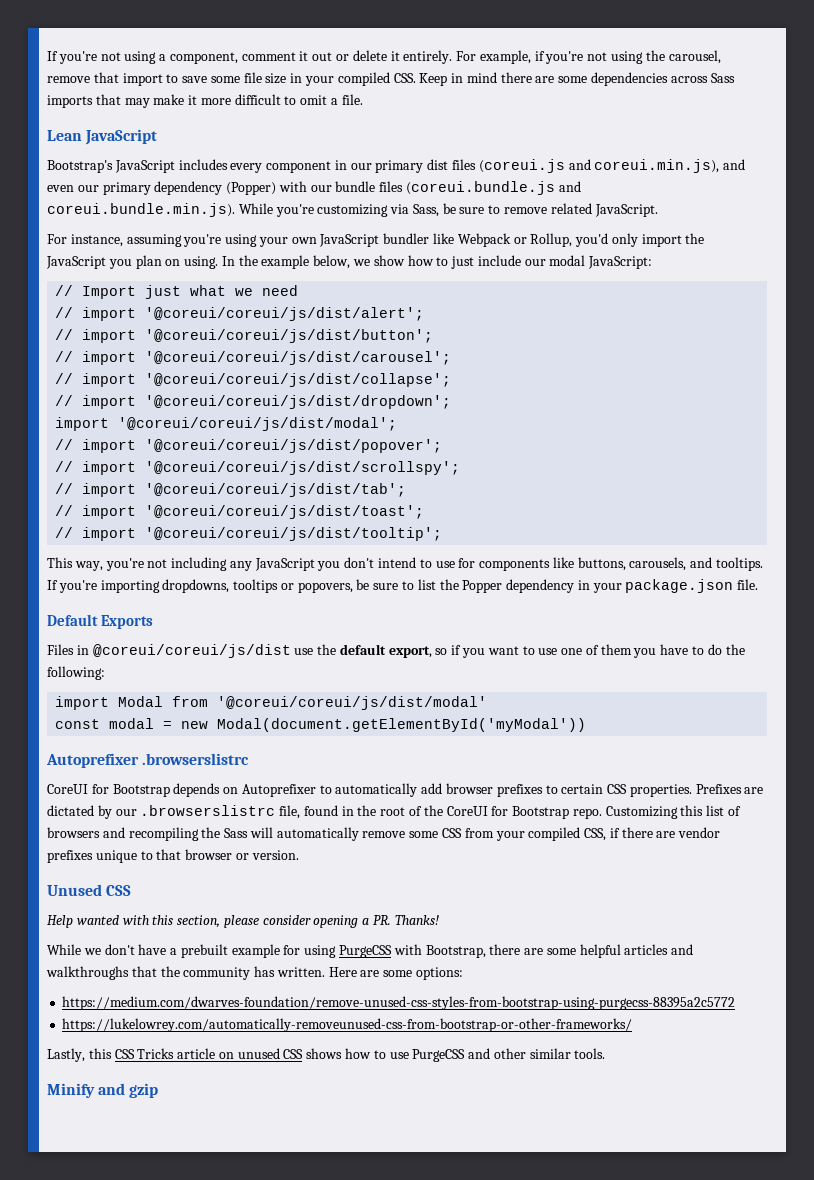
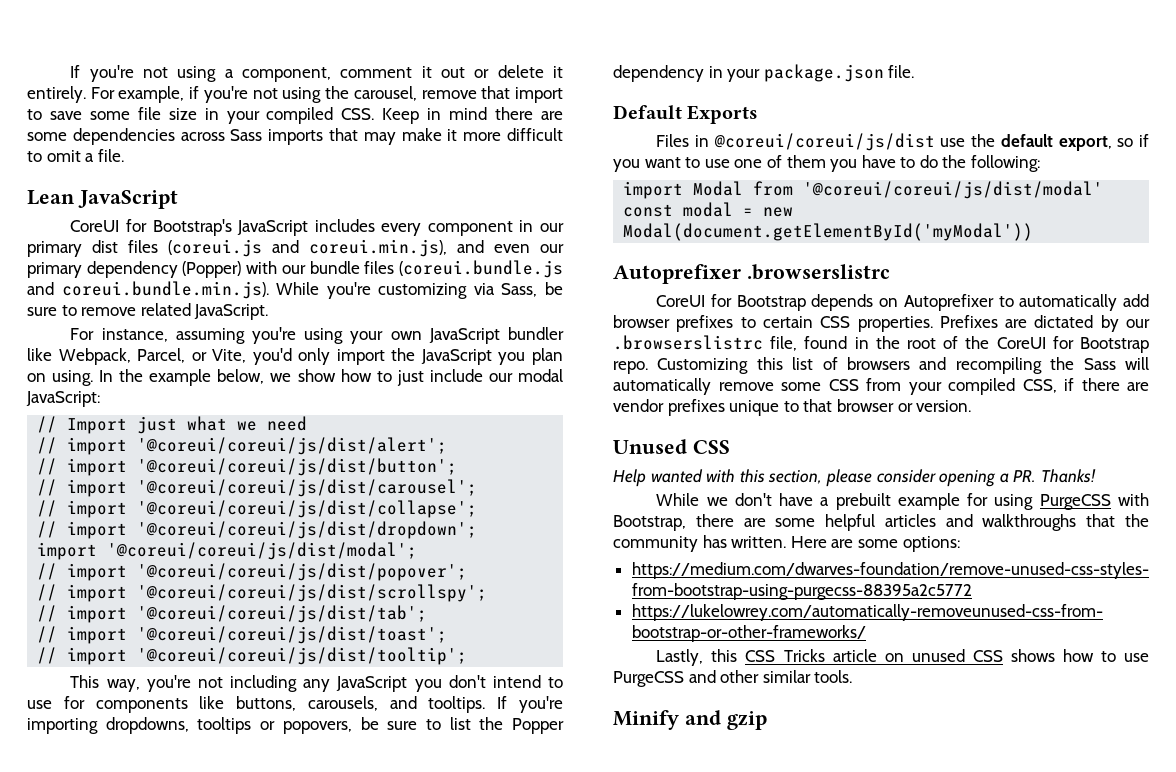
- Bootstrap's JavaScript includes every component in our primary dist files (coreui.js and coreui.min.js), and even our primary dependency (Popper) with our bundle files (coreui.bundle.js and coreui.bundle.min.js). While you're customizing via Sass, be sure to remove related JavaScript.
+ CoreUI for Bootstrap's JavaScript includes every component in our primary dist files (coreui.js and coreui.min.js), and even our primary dependency (Popper) with our bundle files (coreui.bundle.js and coreui.bundle.min.js). While you're customizing via Sass, be sure to remove related JavaScript.
- For instance, assuming you're using your own JavaScript bundler like Webpack or Rollup, you'd only import the JavaScript you plan on using.
+ For instance, assuming you're using your own JavaScript bundler like Webpack, Parcel, or Vite, you'd only import the JavaScript you plan on using.

